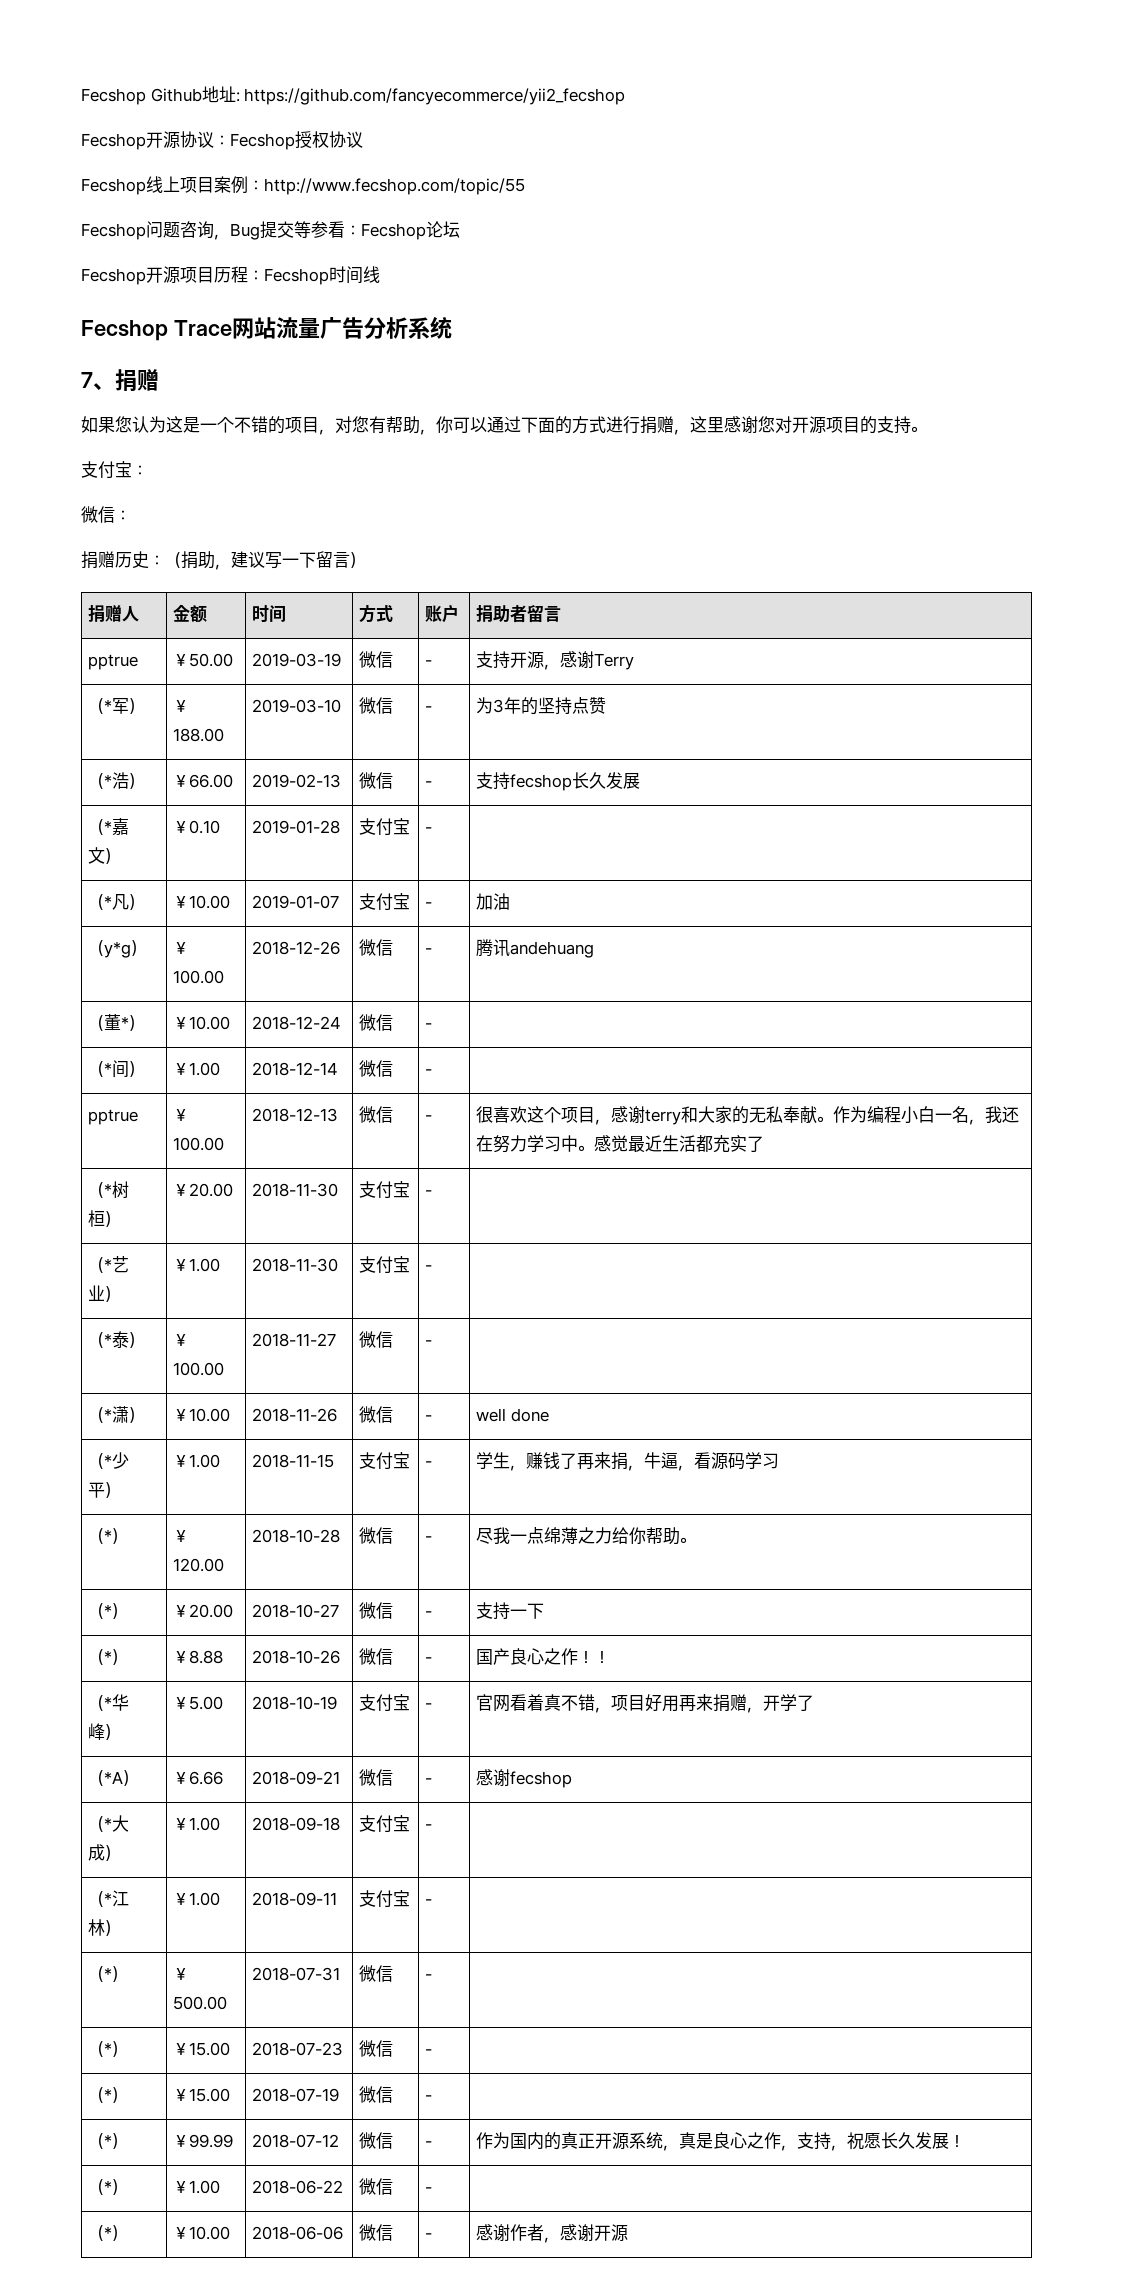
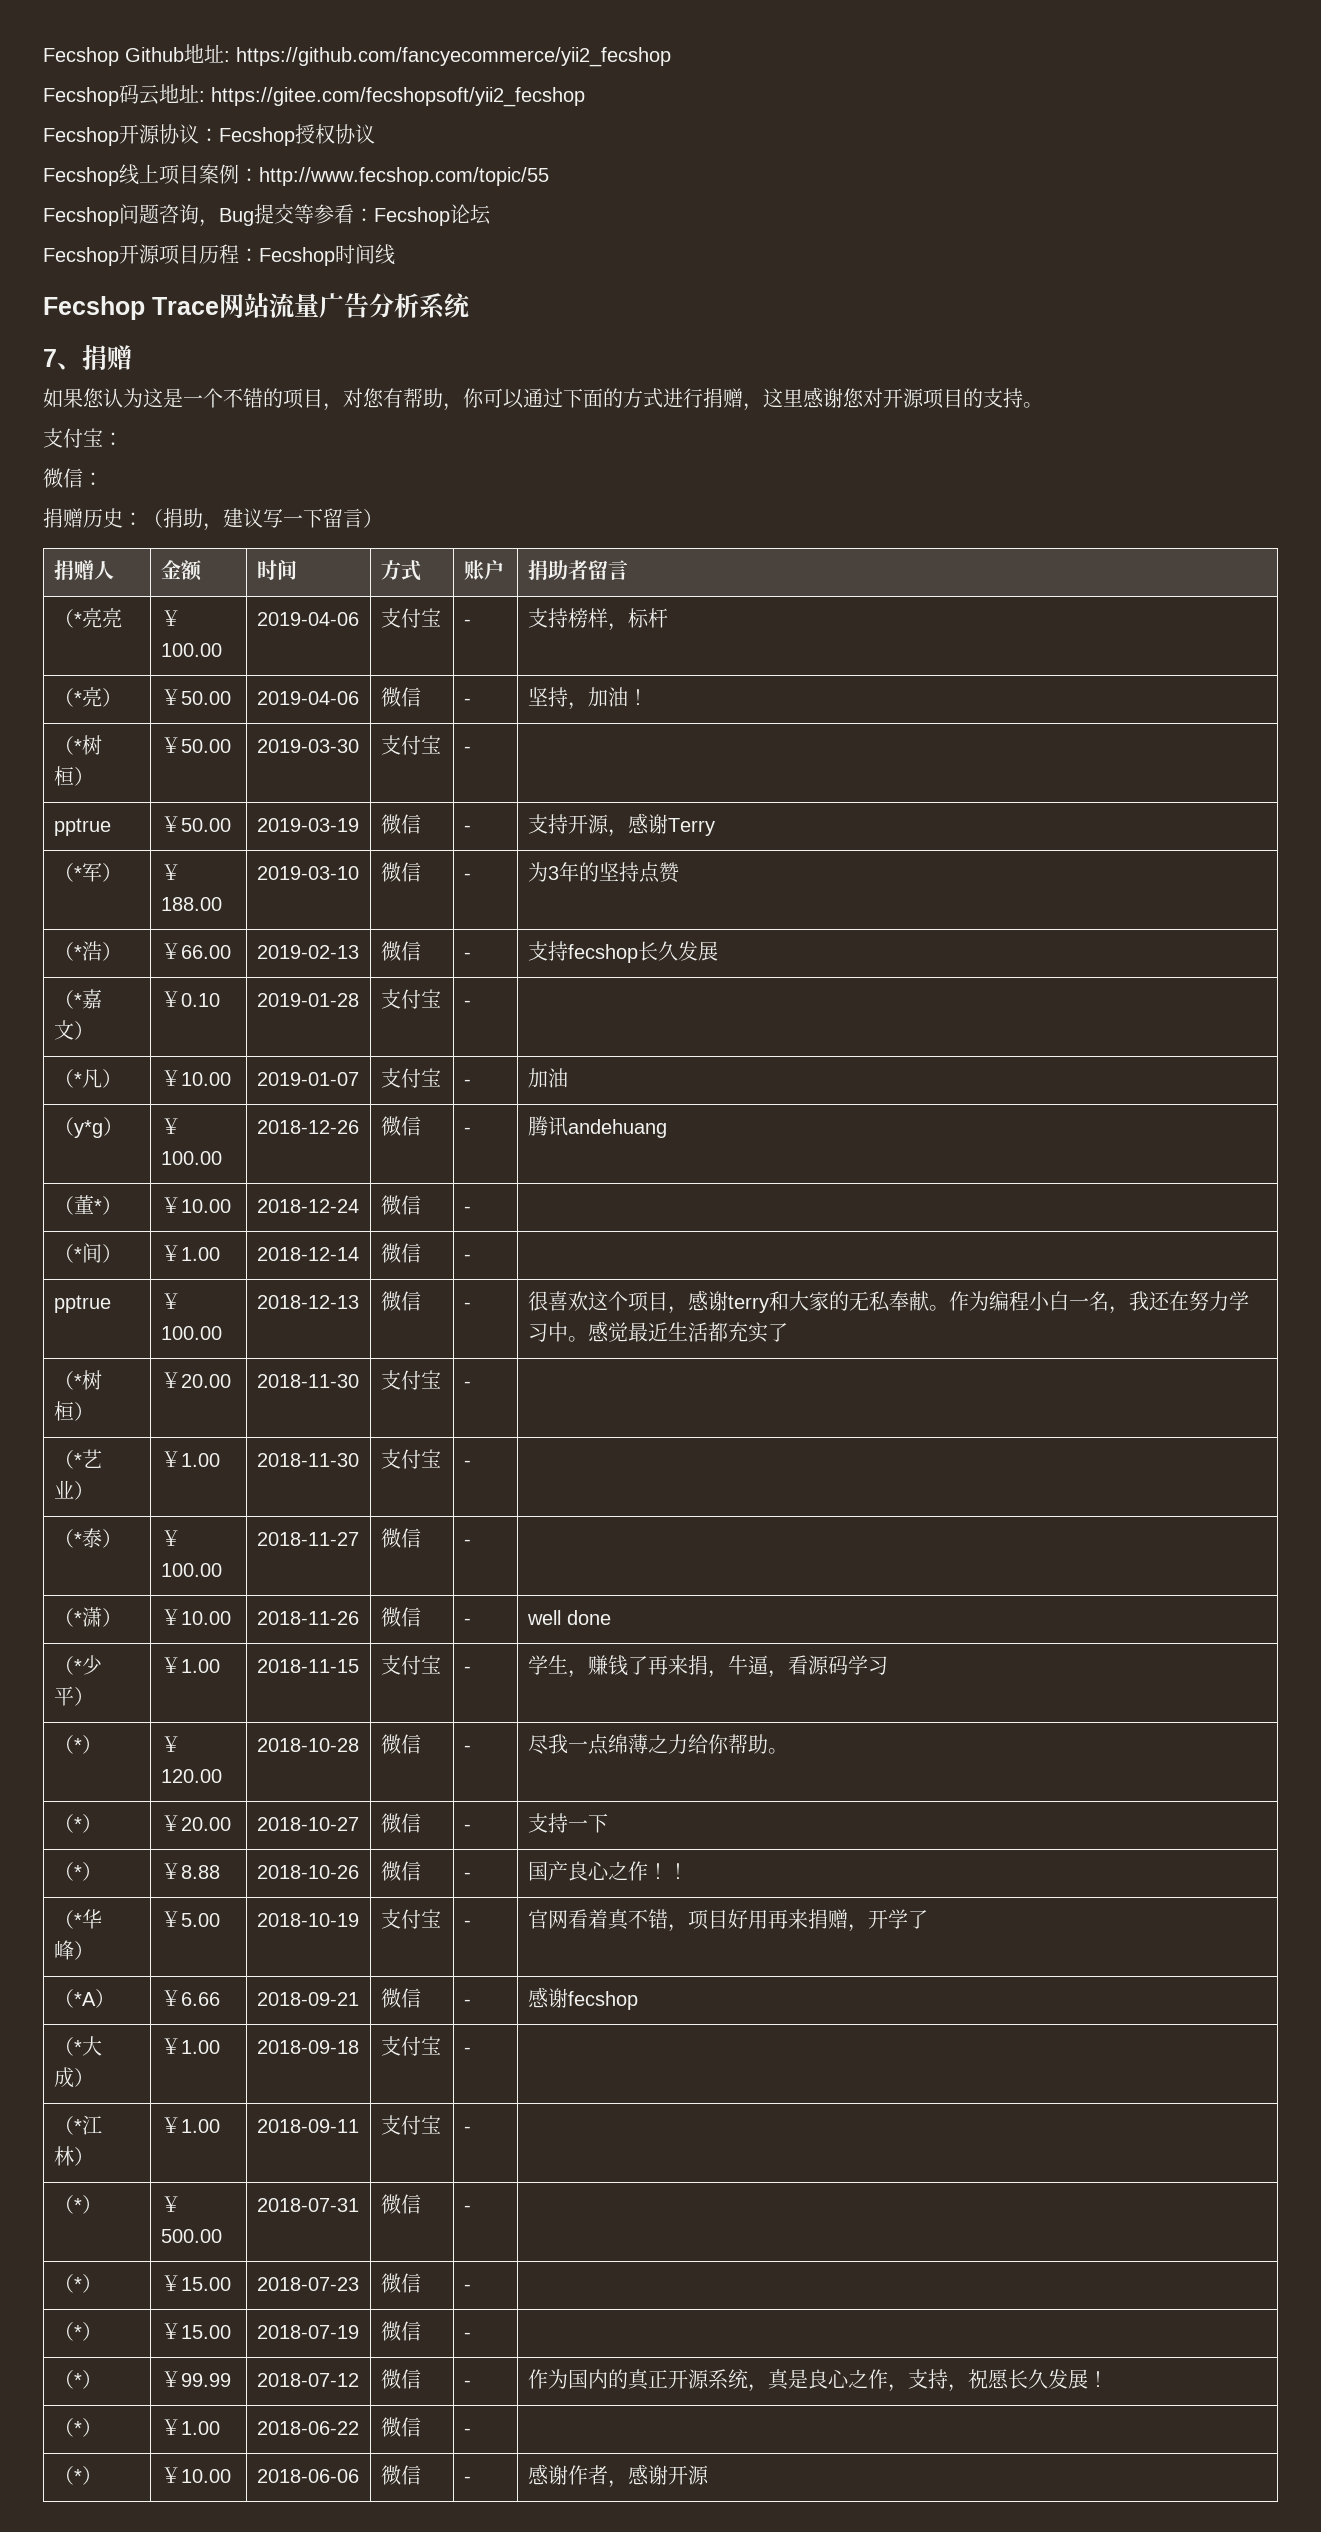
+ Fecshop码云地址: https://gitee.com/fecshopsoft/yii2_fecshop
+ （*亮亮 | ￥100.00 | 2019-04-06 | 支付宝 | - | 支持榜样，标杆
+ （*亮） | ￥50.00 | 2019-04-06 | 微信 | - | 坚持，加油！
+ （*树桓） | ￥50.00 | 2019-03-30 | 支付宝 | - |

